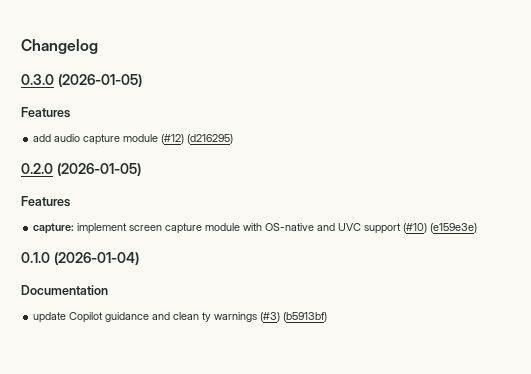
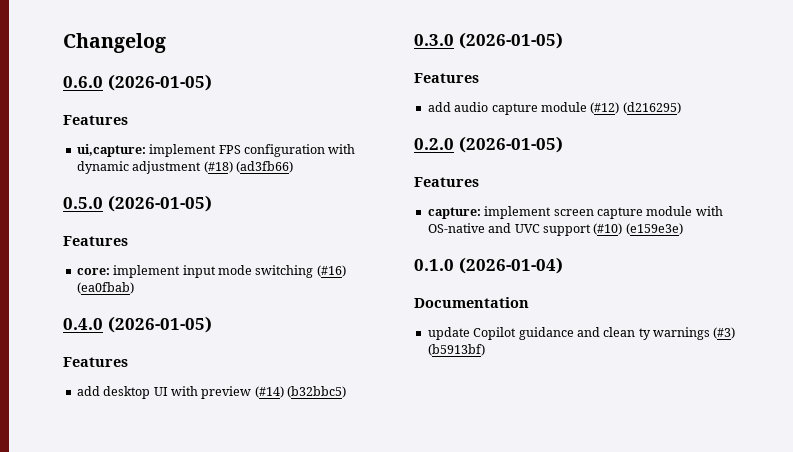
+ 0.6.0 (2026-01-05)
+ Features
+ ui,capture: implement FPS configuration with dynamic adjustment (#18) (ad3fb66)
+ 0.5.0 (2026-01-05)
+ Features
+ core: implement input mode switching (#16) (ea0fbab)
+ 0.4.0 (2026-01-05)
+ Features
+ add desktop UI with preview (#14) (b32bbc5)

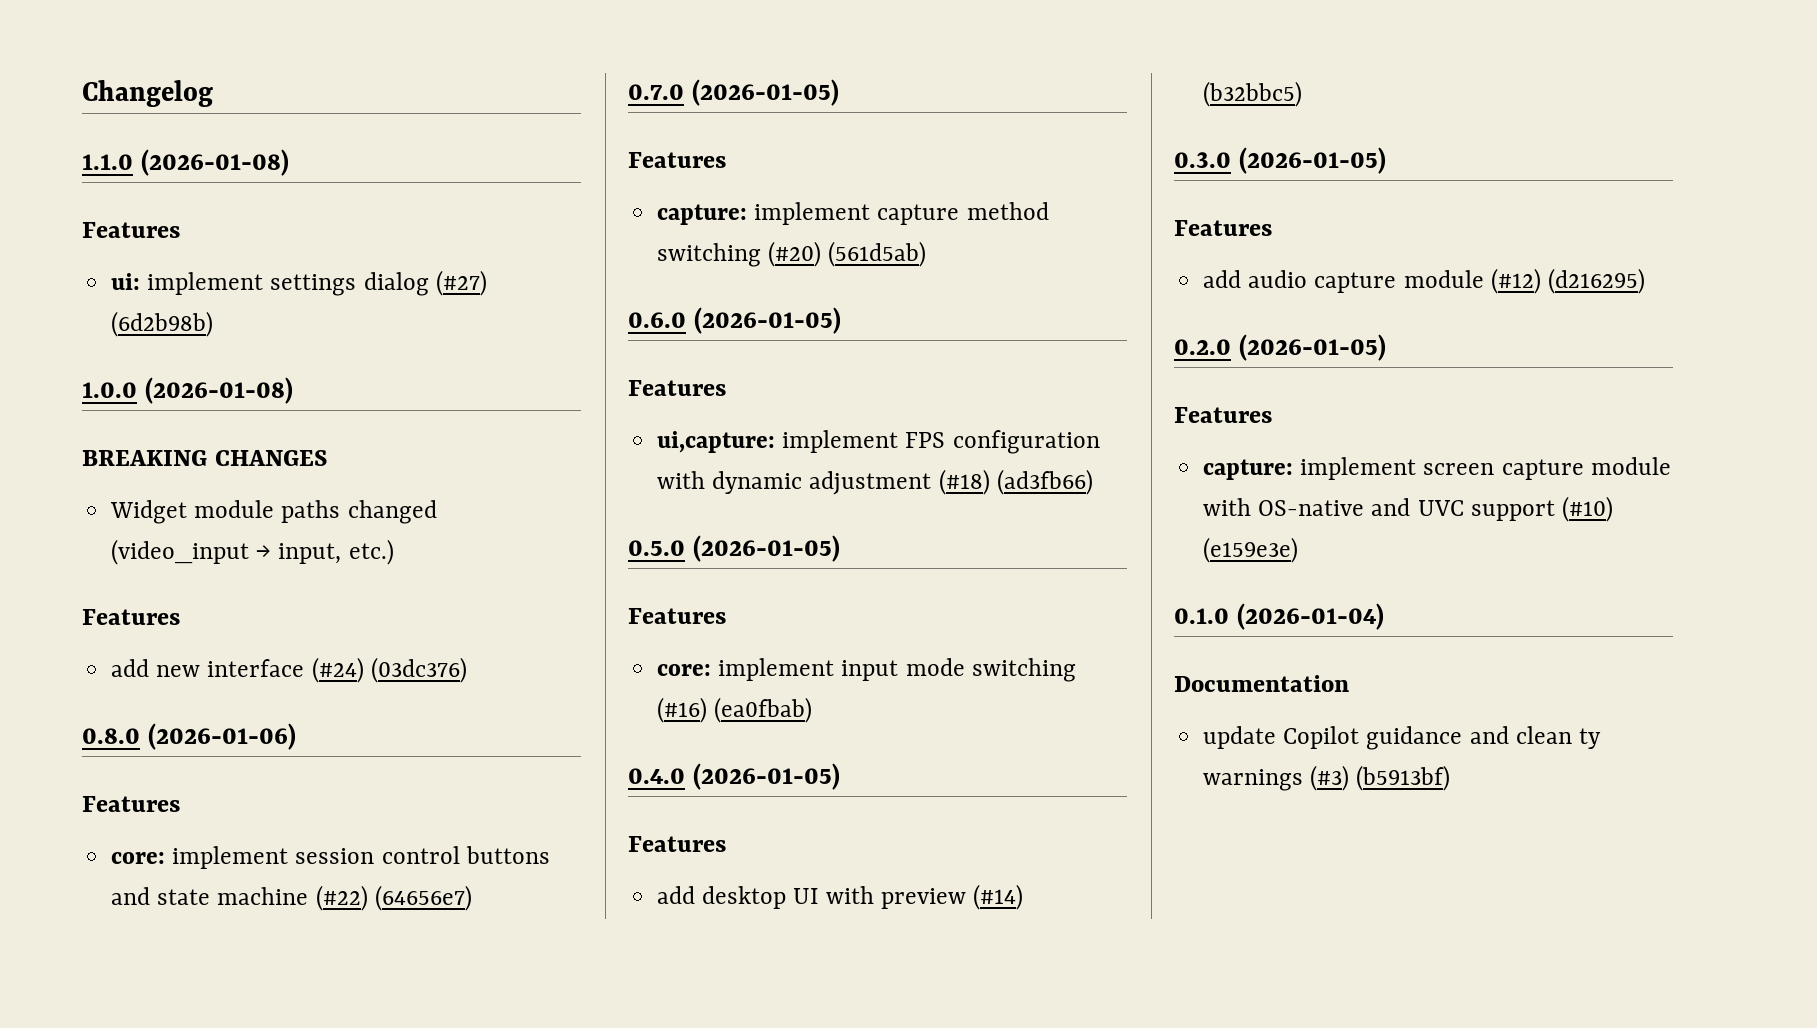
+ 1.1.0 (2026-01-08)
+ Features
+ ui: implement settings dialog (#27) (6d2b98b)
+ 1.0.0 (2026-01-08)
+ BREAKING CHANGES
+ Widget module paths changed (video_input → input, etc.)
+ Features
+ add new interface (#24) (03dc376)
+ 0.8.0 (2026-01-06)
+ Features
+ core: implement session control buttons and state machine (#22) (64656e7)
+ 0.7.0 (2026-01-05)
+ Features
+ capture: implement capture method switching (#20) (561d5ab)

